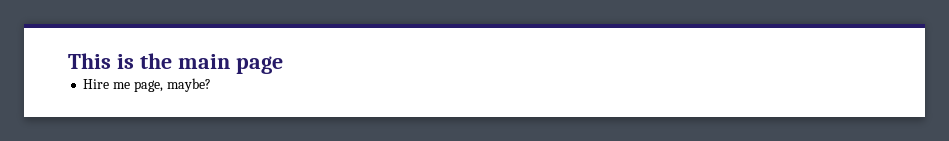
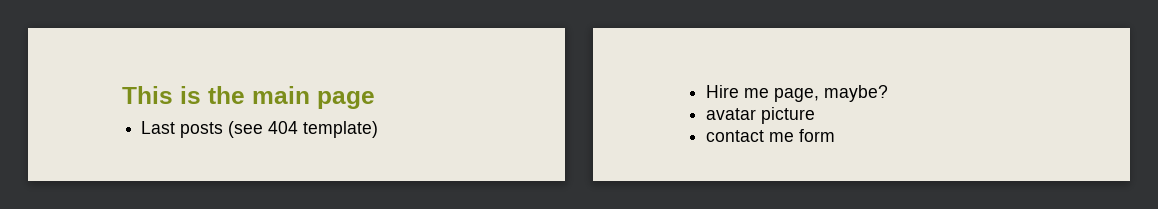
+ Last posts (see 404 template)
+ avatar picture
+ contact me form

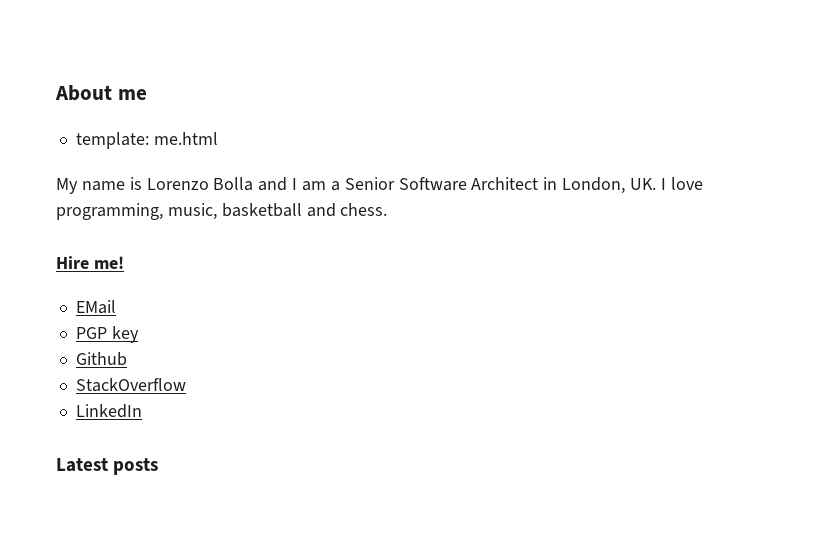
- This is the main page
- Last posts (see 404 template)
- Hire me page, maybe?
- avatar picture
- contact me form
+ About me
+ template: me.html
+ My name is Lorenzo Bolla and I am a Senior Software Architect in London, UK. I love programming, music, basketball and chess.
+ Hire me!
+ EMail
+ PGP key
+ Github
+ StackOverflow
+ LinkedIn
+ Latest posts

